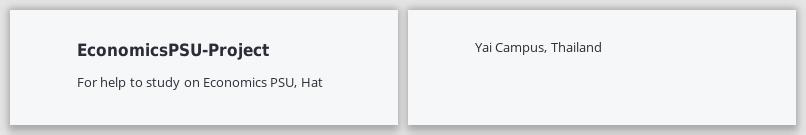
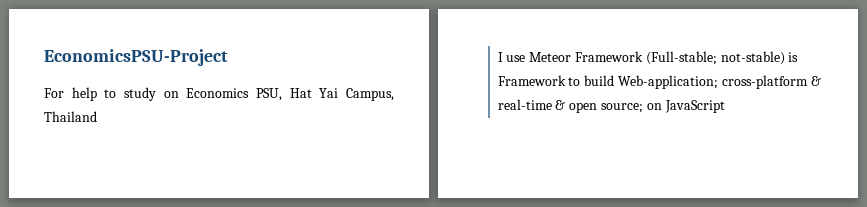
+ I use Meteor Framework (Full-stable; not-stable) is Framework to build Web-application; cross-platform & real-time & open source; on JavaScript

